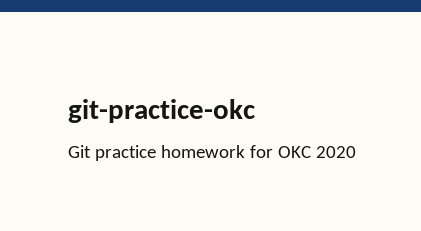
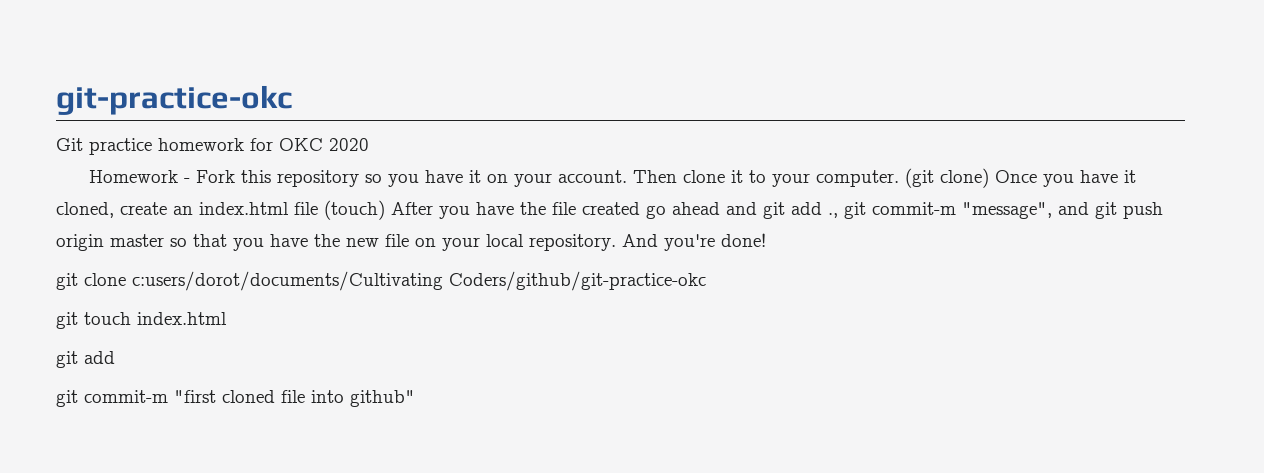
+ Homework - Fork this repository so you have it on your account. Then clone it to your computer. (git clone) Once you have it cloned, create an index.html file (touch) After you have the file created go ahead and git add ., git commit-m "message", and git push origin master so that you have the new file on your local repository. And you're done!
+ git clone c:users/dorot/documents/Cultivating Coders/github/git-practice-okc
+ git touch index.html
+ git add
+ git commit-m "first cloned file into github"

